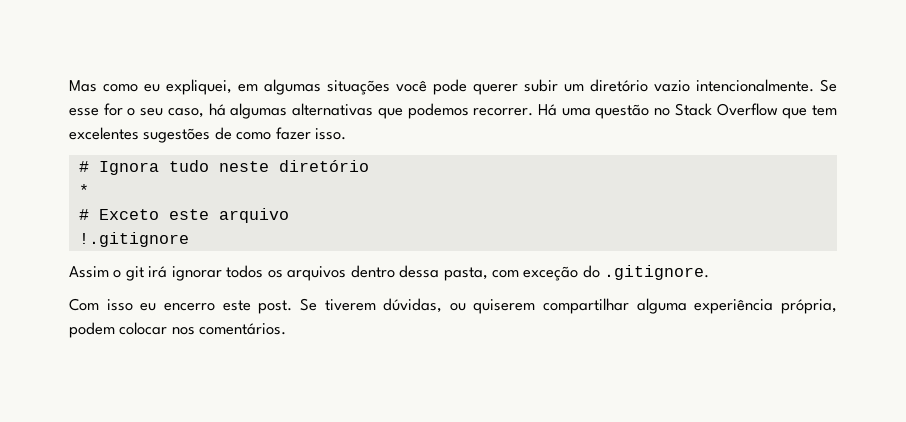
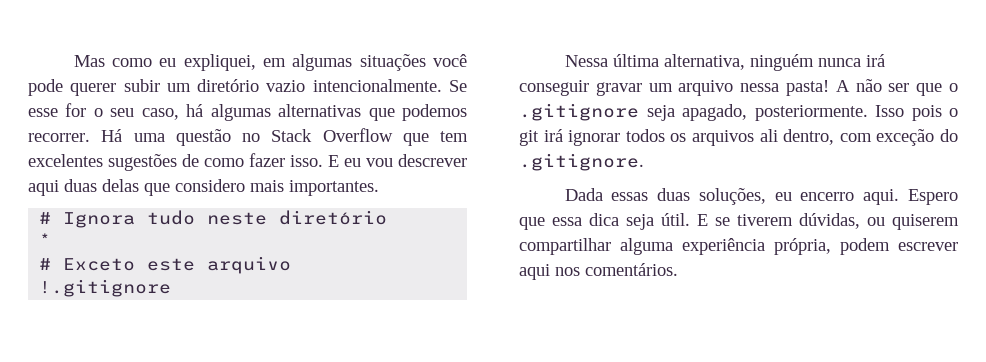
+ E eu vou descrever aqui duas delas que considero mais importantes.
- Assim o git irá ignorar todos os arquivos dentro dessa pasta, com exceção do .gitignore.
+ Nessa última alternativa, ninguém nunca irá conseguir gravar um arquivo nessa pasta! A não ser que o .gitignore seja apagado, posteriormente. Isso pois o git irá ignorar todos os arquivos ali dentro, com exceção do .gitignore.
- Com isso eu encerro este post. Se tiverem dúvidas, ou quiserem compartilhar alguma experiência própria, podem colocar nos comentários.
+ Dada essas duas soluções, eu encerro aqui. Espero que essa dica seja útil. E se tiverem dúvidas, ou quiserem compartilhar alguma experiência própria, podem escrever aqui nos comentários.

